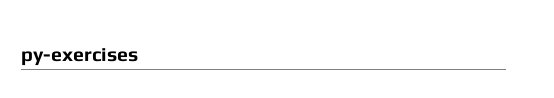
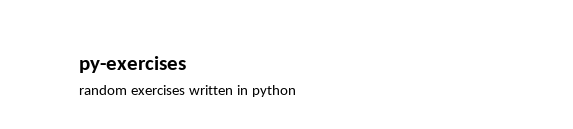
+ random exercises written in python

